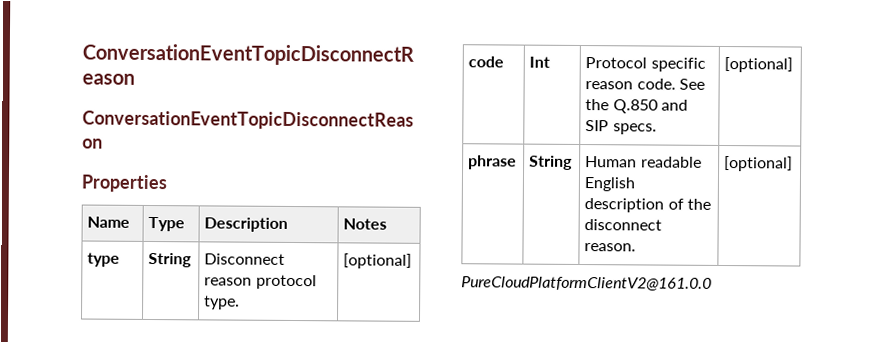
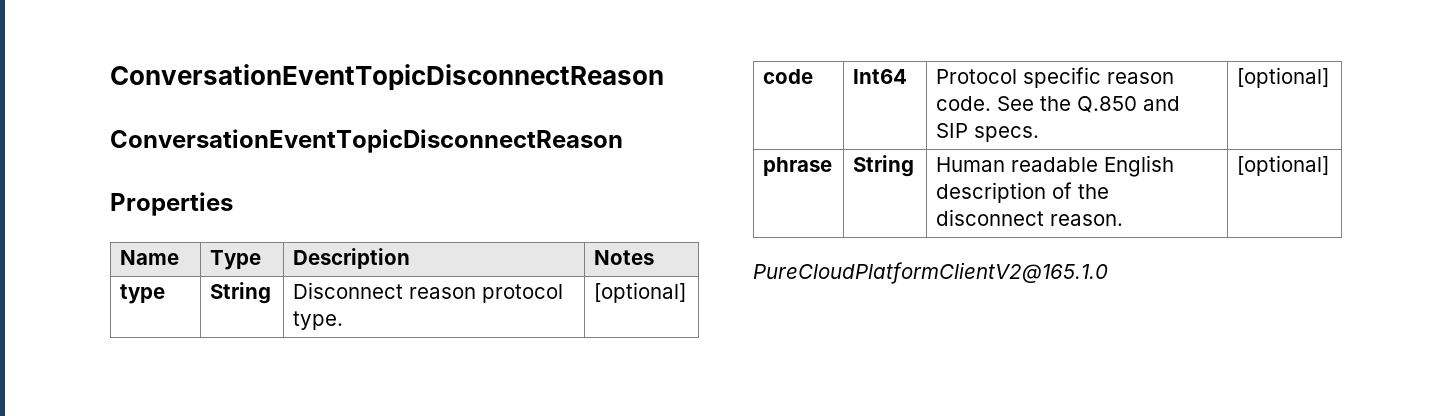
- code | Int | Protocol specific reason code. See the Q.850 and SIP specs. | [optional]
+ code | Int64 | Protocol specific reason code. See the Q.850 and SIP specs. | [optional]
- PureCloudPlatformClientV2@161.0.0
+ PureCloudPlatformClientV2@165.1.0

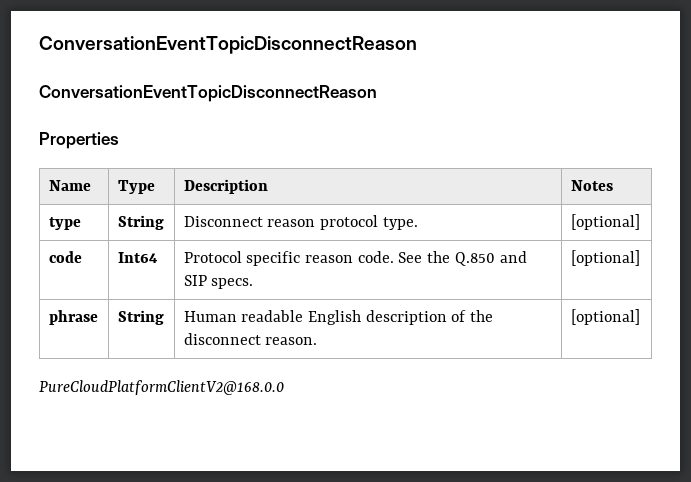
- PureCloudPlatformClientV2@165.1.0
+ PureCloudPlatformClientV2@168.0.0

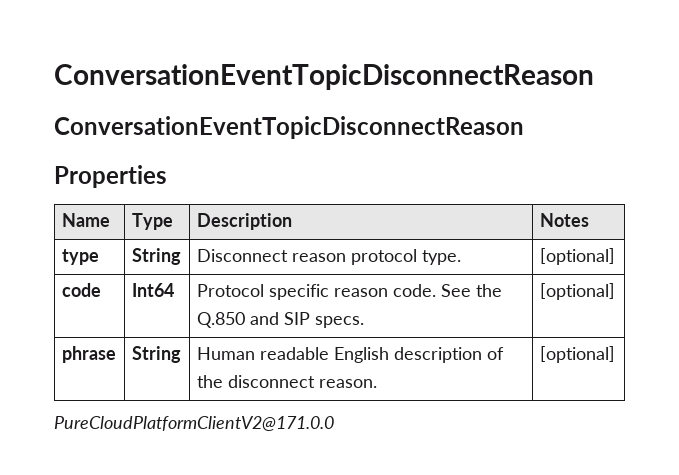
- PureCloudPlatformClientV2@168.0.0
+ PureCloudPlatformClientV2@171.0.0

